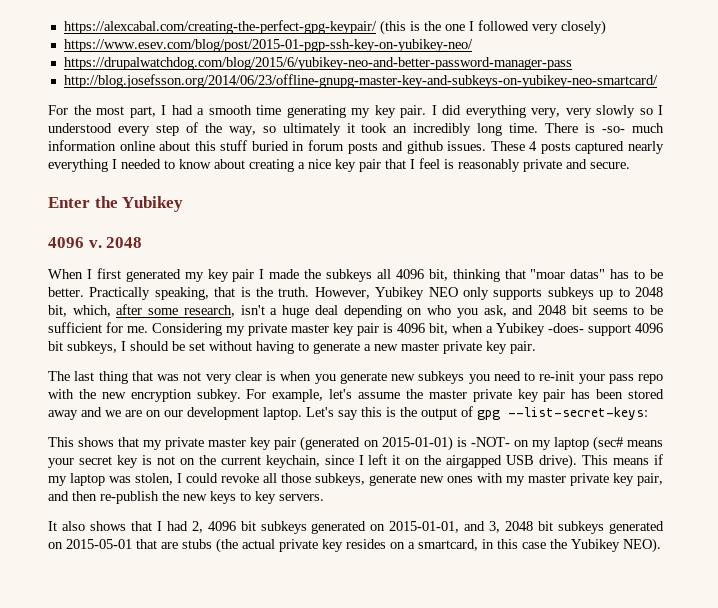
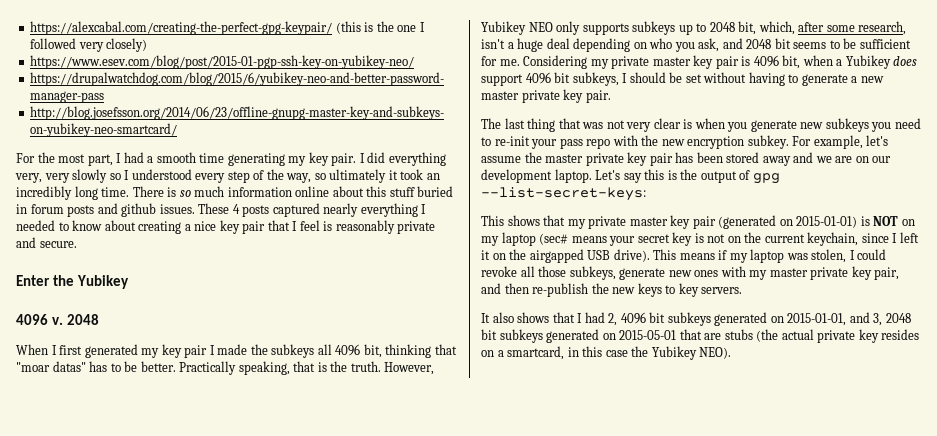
- There is -so- much information online about this stuff buried in forum posts and github issues.
+ There is so much information online about this stuff buried in forum posts and github issues.
- Considering my private master key pair is 4096 bit, when a Yubikey -does- support 4096 bit subkeys, I should be set without having to generate a new master private key pair.
+ Considering my private master key pair is 4096 bit, when a Yubikey does support 4096 bit subkeys, I should be set without having to generate a new master private key pair.
- This shows that my private master key pair (generated on 2015-01-01) is -NOT- on my laptop (sec# means your secret key is not on the current keychain, since I left it on the airgapped USB drive).
+ This shows that my private master key pair (generated on 2015-01-01) is NOT on my laptop (sec# means your secret key is not on the current keychain, since I left it on the airgapped USB drive).

